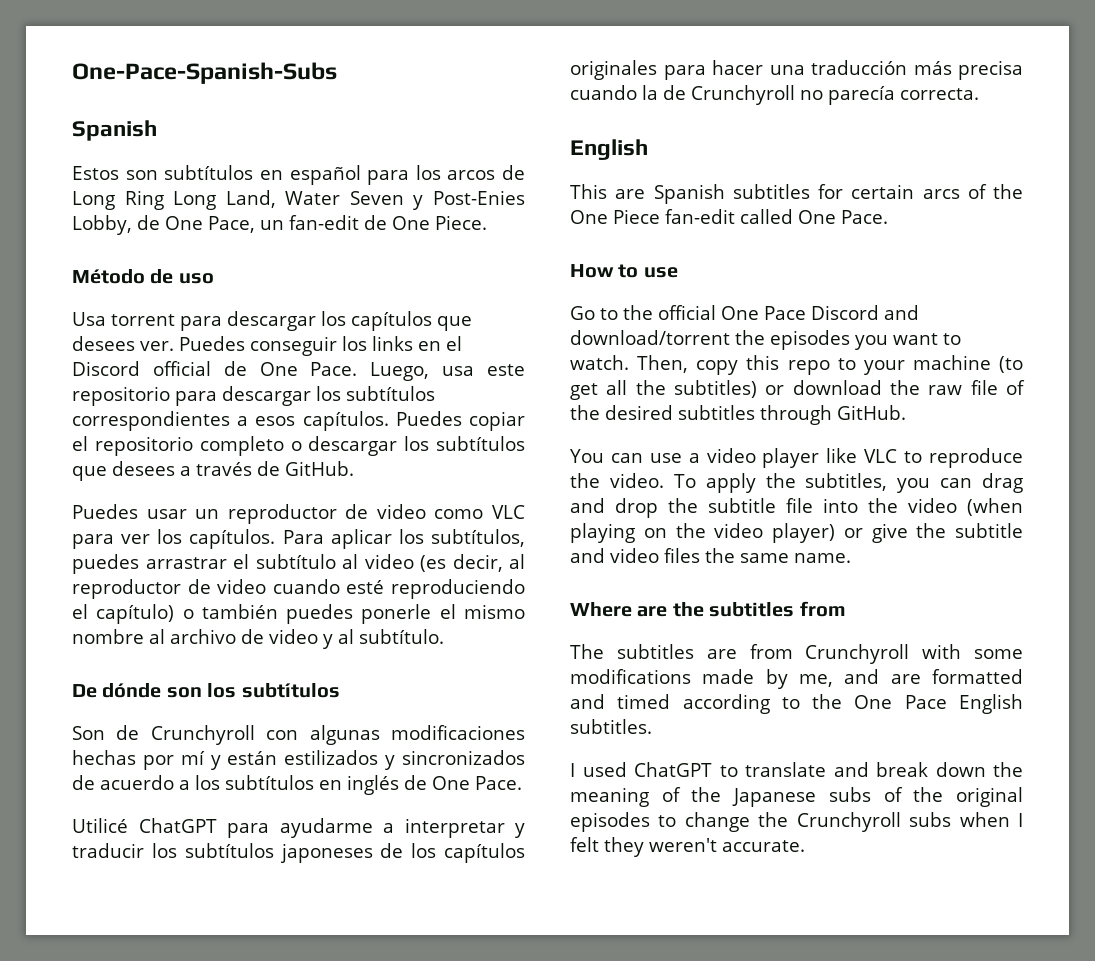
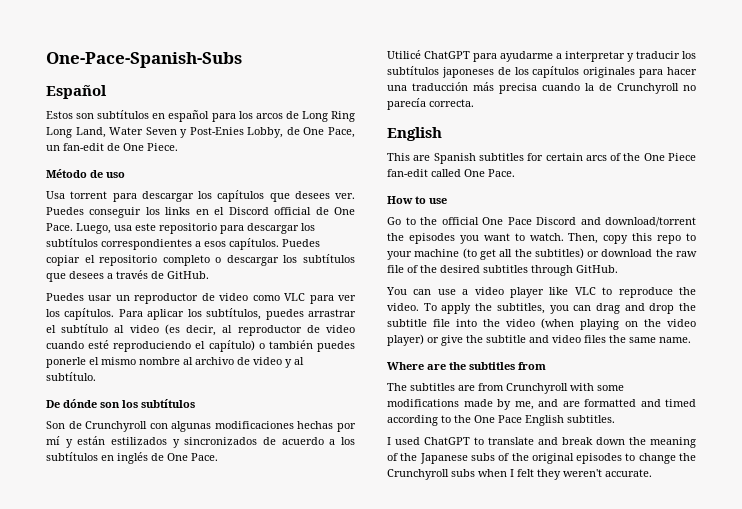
  One-Pace-Spanish-Subs
- Spanish
+ Español

